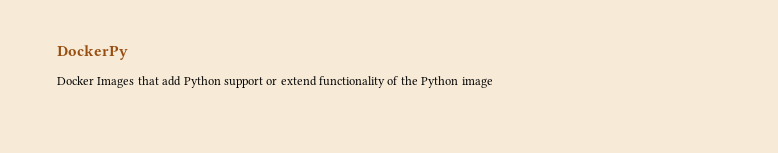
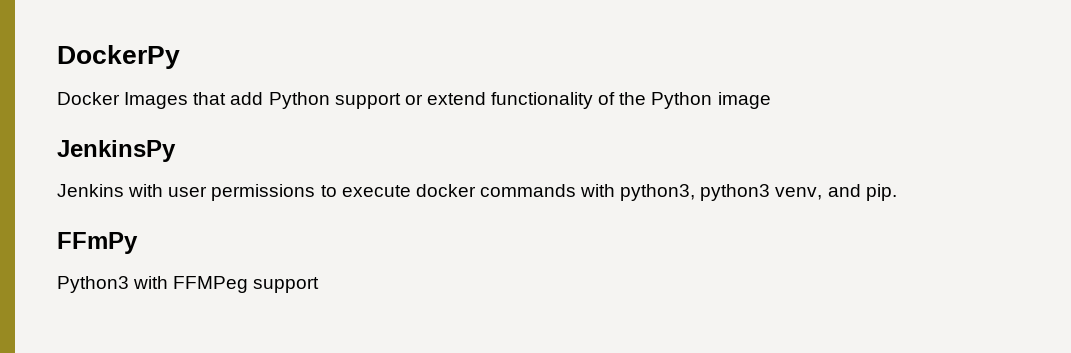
+ JenkinsPy
+ Jenkins with user permissions to execute docker commands with python3, python3 venv, and pip.
+ FFmPy
+ Python3 with FFMPeg support

